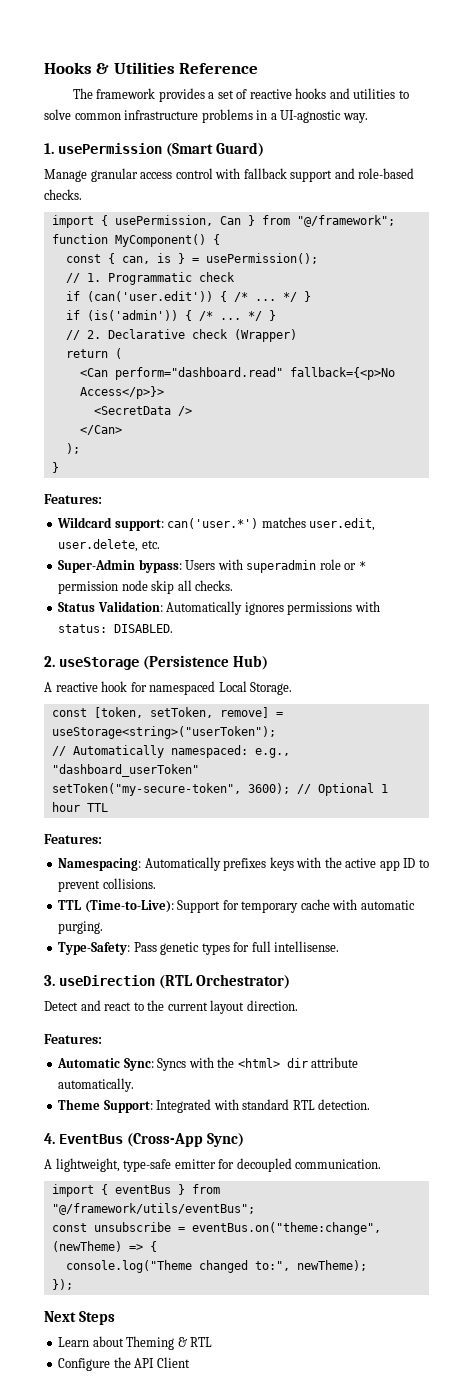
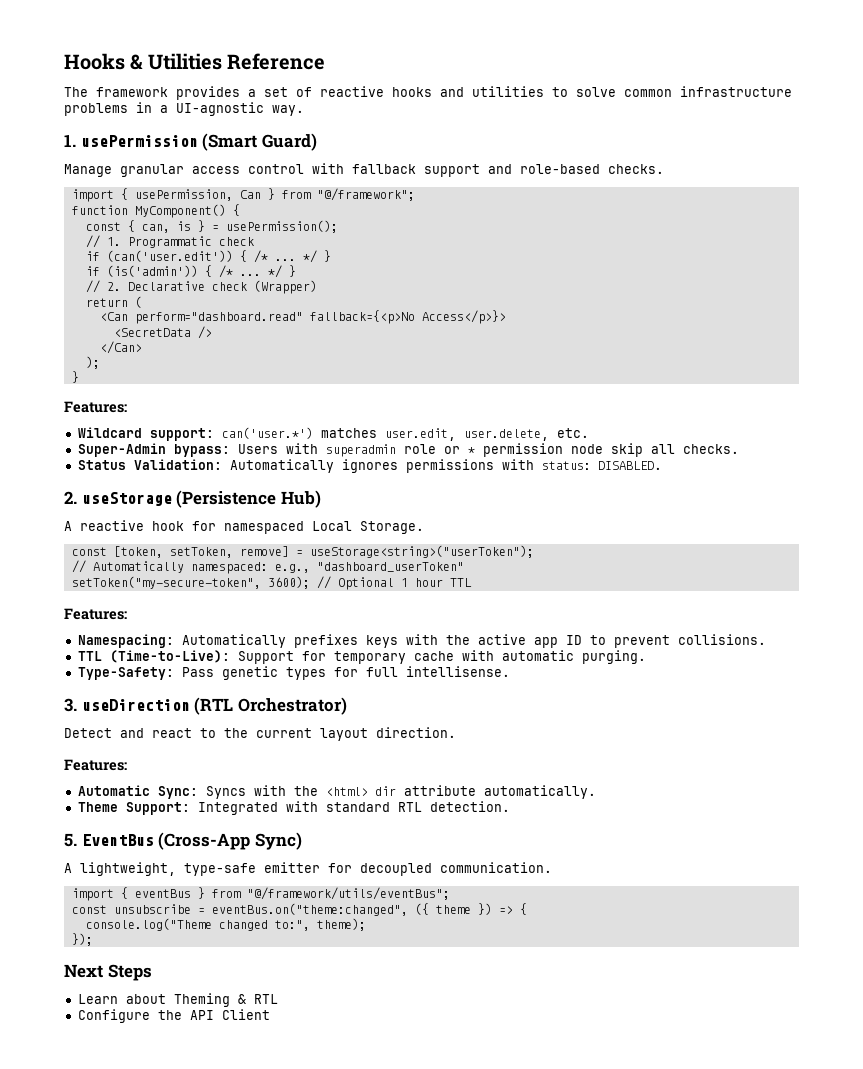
- 4. EventBus (Cross-App Sync)
+ 5. EventBus (Cross-App Sync)
- const unsubscribe = eventBus.on("theme:change", (newTheme) => {
+ const unsubscribe = eventBus.on("theme:changed", ({ theme }) => {
- console.log("Theme changed to:", newTheme);
+ console.log("Theme changed to:", theme);

